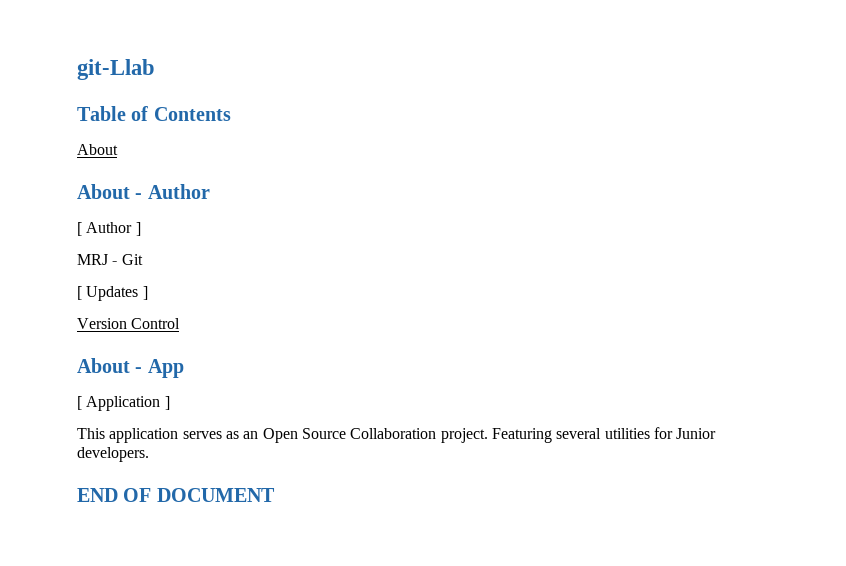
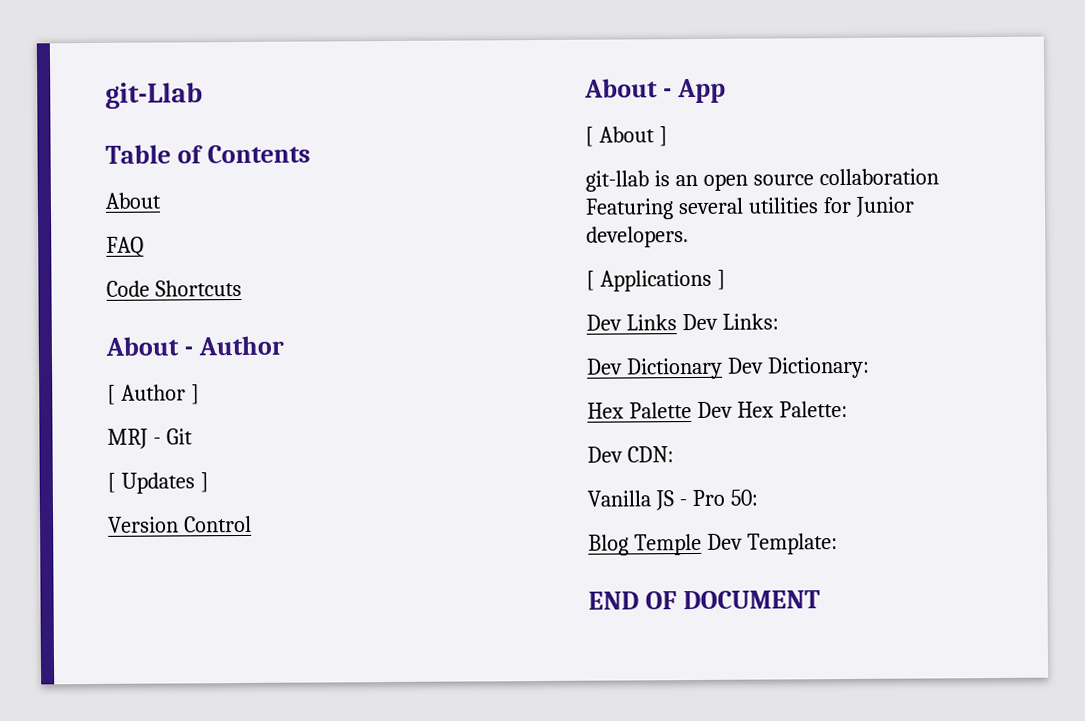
+ FAQ
+ Code Shortcuts
- [ Application ]
- This application serves as an Open Source Collaboration project. Featuring several utilities for Junior developers.
+ [ About ]
+ git-llab is an open source collaboration Featuring several utilities for Junior developers.
+ [ Applications ]
+ Dev Links Dev Links:
+ Dev Dictionary Dev Dictionary:
+ Hex Palette Dev Hex Palette:
+ Dev CDN:
+ Vanilla JS - Pro 50:
+ Blog Temple Dev Template:

